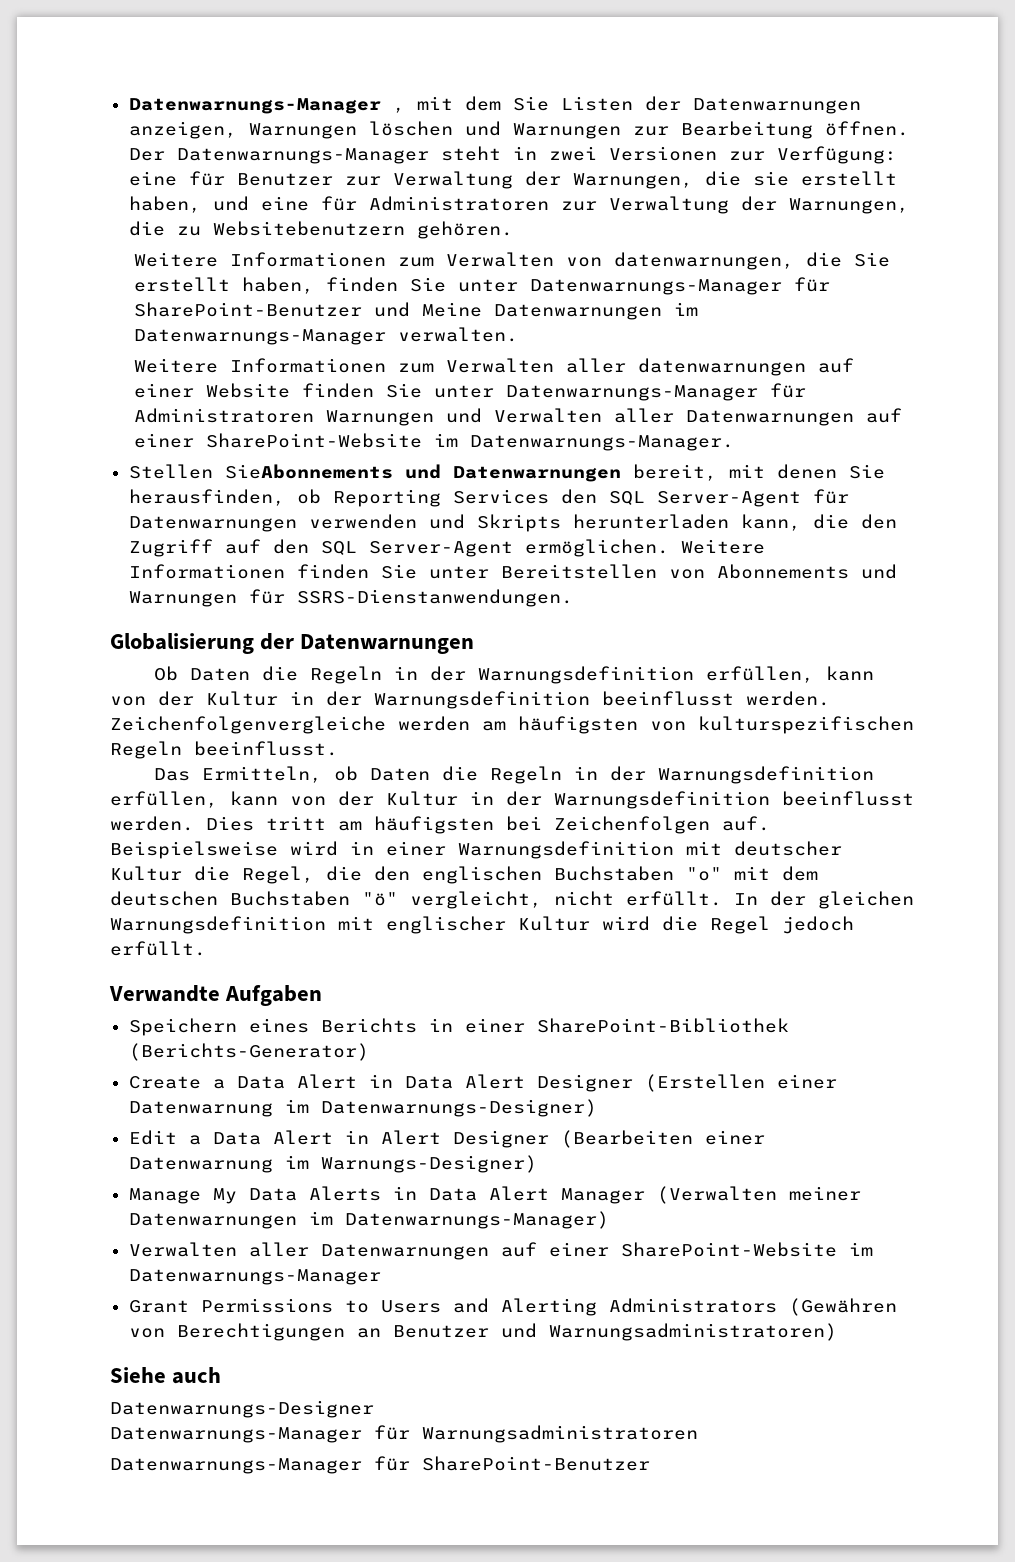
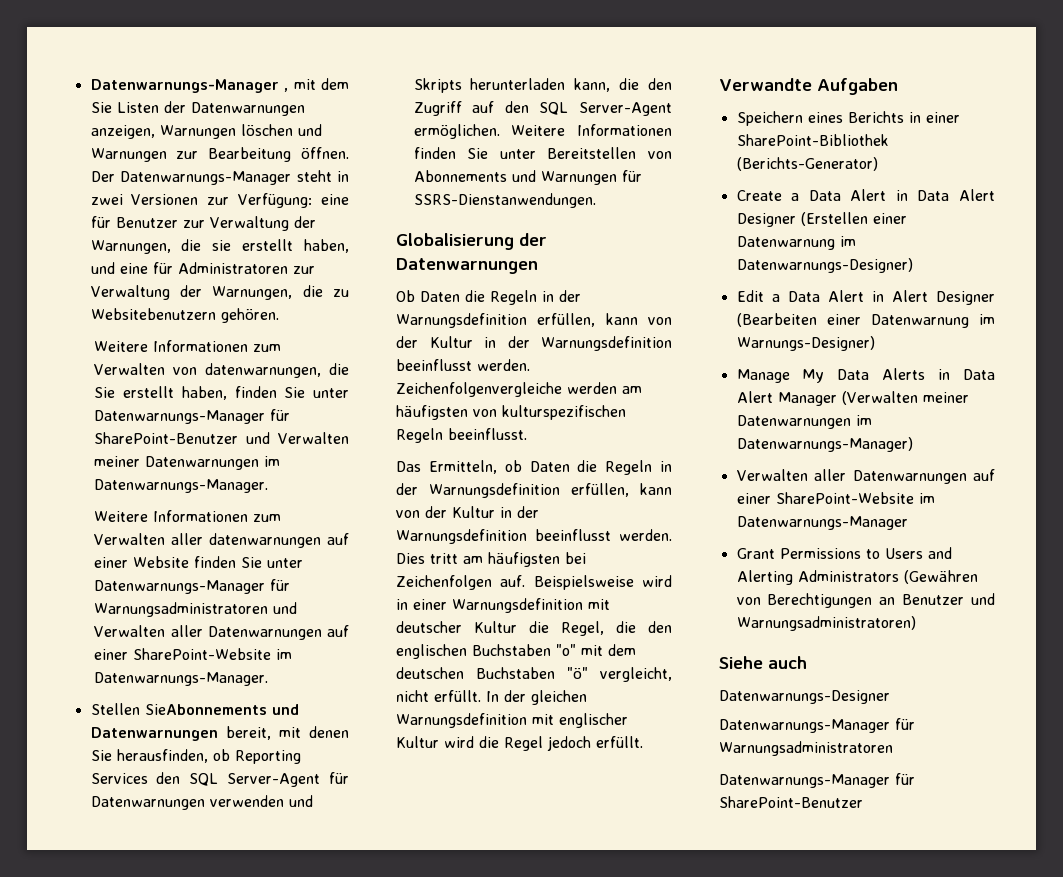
- Weitere Informationen zum Verwalten von datenwarnungen, die Sie erstellt haben, finden Sie unter Datenwarnungs-Manager für SharePoint-Benutzer und Meine Datenwarnungen im Datenwarnungs-Manager verwalten.
+ Weitere Informationen zum Verwalten von datenwarnungen, die Sie erstellt haben, finden Sie unter Datenwarnungs-Manager für SharePoint-Benutzer und Verwalten meiner Datenwarnungen im Datenwarnungs-Manager.
- Weitere Informationen zum Verwalten aller datenwarnungen auf einer Website finden Sie unter Datenwarnungs-Manager für Administratoren Warnungen und Verwalten aller Datenwarnungen auf einer SharePoint-Website im Datenwarnungs-Manager.
+ Weitere Informationen zum Verwalten aller datenwarnungen auf einer Website finden Sie unter Datenwarnungs-Manager für Warnungsadministratoren und Verwalten aller Datenwarnungen auf einer SharePoint-Website im Datenwarnungs-Manager.

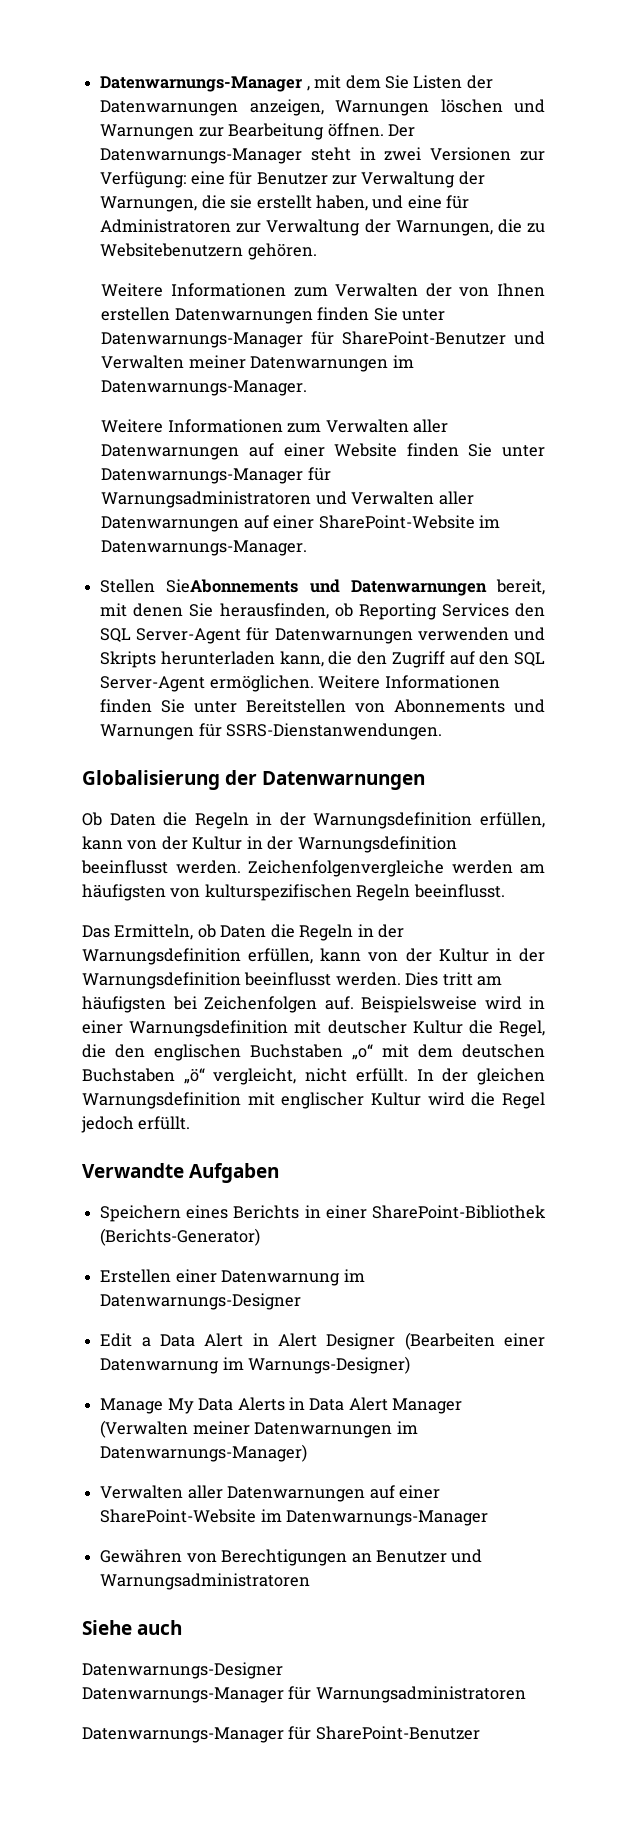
- Weitere Informationen zum Verwalten von datenwarnungen, die Sie erstellt haben, finden Sie unter Datenwarnungs-Manager für SharePoint-Benutzer und Verwalten meiner Datenwarnungen im Datenwarnungs-Manager.
+ Weitere Informationen zum Verwalten der von Ihnen erstellen Datenwarnungen finden Sie unter Datenwarnungs-Manager für SharePoint-Benutzer und Verwalten meiner Datenwarnungen im Datenwarnungs-Manager.
- Weitere Informationen zum Verwalten aller datenwarnungen auf einer Website finden Sie unter Datenwarnungs-Manager für Warnungsadministratoren und Verwalten aller Datenwarnungen auf einer SharePoint-Website im Datenwarnungs-Manager.
+ Weitere Informationen zum Verwalten aller Datenwarnungen auf einer Website finden Sie unter Datenwarnungs-Manager für Warnungsadministratoren und Verwalten aller Datenwarnungen auf einer SharePoint-Website im Datenwarnungs-Manager.
- Beispielsweise wird in einer Warnungsdefinition mit deutscher Kultur die Regel, die den englischen Buchstaben "o" mit dem deutschen Buchstaben "ö" vergleicht, nicht erfüllt.
+ Beispielsweise wird in einer Warnungsdefinition mit deutscher Kultur die Regel, die den englischen Buchstaben „o“ mit dem deutschen Buchstaben „ö“ vergleicht, nicht erfüllt.
- Create a Data Alert in Data Alert Designer (Erstellen einer Datenwarnung im Datenwarnungs-Designer)
+ Erstellen einer Datenwarnung im Datenwarnungs-Designer
- Grant Permissions to Users and Alerting Administrators (Gewähren von Berechtigungen an Benutzer und Warnungsadministratoren)
+ Gewähren von Berechtigungen an Benutzer und Warnungsadministratoren

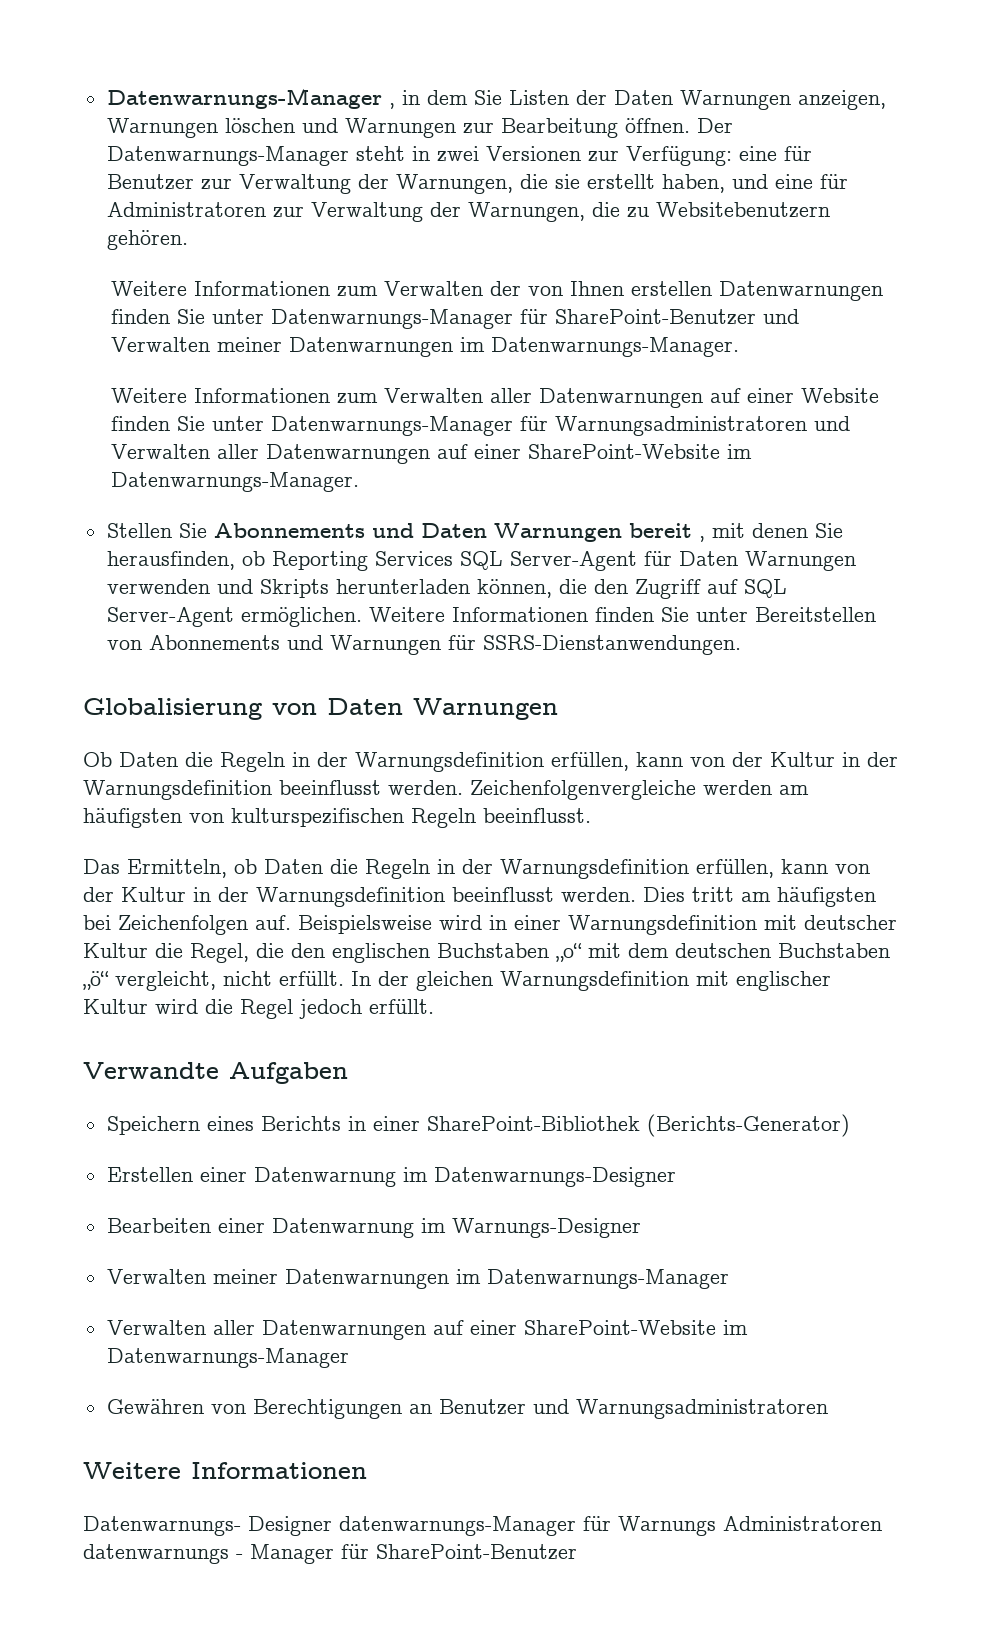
- Datenwarnungs-Manager , mit dem Sie Listen der Datenwarnungen anzeigen, Warnungen löschen und Warnungen zur Bearbeitung öffnen.
+ Datenwarnungs-Manager , in dem Sie Listen der Daten Warnungen anzeigen, Warnungen löschen und Warnungen zur Bearbeitung öffnen.
- Stellen SieAbonnements und Datenwarnungen bereit, mit denen Sie herausfinden, ob Reporting Services den SQL Server-Agent für Datenwarnungen verwenden und Skripts herunterladen kann, die den Zugriff auf den SQL Server-Agent ermöglichen.
+ Stellen Sie Abonnements und Daten Warnungen bereit , mit denen Sie herausfinden, ob Reporting Services SQL Server-Agent für Daten Warnungen verwenden und Skripts herunterladen können, die den Zugriff auf SQL Server-Agent ermöglichen.
- Globalisierung der Datenwarnungen
+ Globalisierung von Daten Warnungen
- Edit a Data Alert in Alert Designer (Bearbeiten einer Datenwarnung im Warnungs-Designer)
- Manage My Data Alerts in Data Alert Manager (Verwalten meiner Datenwarnungen im Datenwarnungs-Manager)
+ Bearbeiten einer Datenwarnung im Warnungs-Designer
+ Verwalten meiner Datenwarnungen im Datenwarnungs-Manager
  Gewähren von Berechtigungen an Benutzer und Warnungsadministratoren
- Siehe auch
- Datenwarnungs-Designer
- Datenwarnungs-Manager für Warnungsadministratoren
- Datenwarnungs-Manager für SharePoint-Benutzer
+ Weitere Informationen
+ Datenwarnungs- Designer datenwarnungs-Manager für Warnungs Administratoren datenwarnungs - Manager für SharePoint-Benutzer

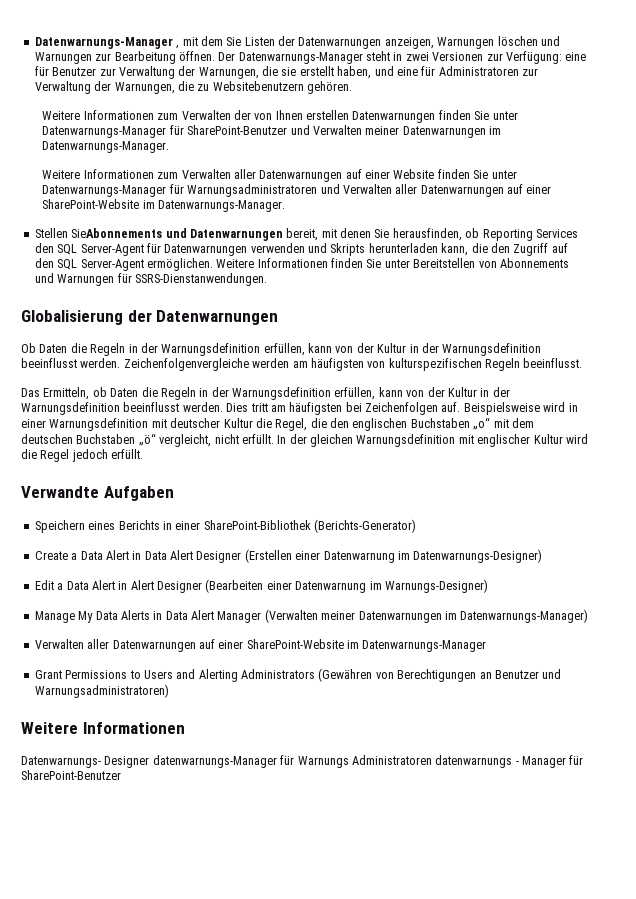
- Datenwarnungs-Manager , in dem Sie Listen der Daten Warnungen anzeigen, Warnungen löschen und Warnungen zur Bearbeitung öffnen.
+ Datenwarnungs-Manager , mit dem Sie Listen der Datenwarnungen anzeigen, Warnungen löschen und Warnungen zur Bearbeitung öffnen.
- Stellen Sie Abonnements und Daten Warnungen bereit , mit denen Sie herausfinden, ob Reporting Services SQL Server-Agent für Daten Warnungen verwenden und Skripts herunterladen können, die den Zugriff auf SQL Server-Agent ermöglichen.
+ Stellen SieAbonnements und Datenwarnungen bereit, mit denen Sie herausfinden, ob Reporting Services den SQL Server-Agent für Datenwarnungen verwenden und Skripts herunterladen kann, die den Zugriff auf den SQL Server-Agent ermöglichen.
- Globalisierung von Daten Warnungen
+ Globalisierung der Datenwarnungen
- Erstellen einer Datenwarnung im Datenwarnungs-Designer
- Bearbeiten einer Datenwarnung im Warnungs-Designer
- Verwalten meiner Datenwarnungen im Datenwarnungs-Manager
+ Create a Data Alert in Data Alert Designer (Erstellen einer Datenwarnung im Datenwarnungs-Designer)
+ Edit a Data Alert in Alert Designer (Bearbeiten einer Datenwarnung im Warnungs-Designer)
+ Manage My Data Alerts in Data Alert Manager (Verwalten meiner Datenwarnungen im Datenwarnungs-Manager)
- Gewähren von Berechtigungen an Benutzer und Warnungsadministratoren
+ Grant Permissions to Users and Alerting Administrators (Gewähren von Berechtigungen an Benutzer und Warnungsadministratoren)

